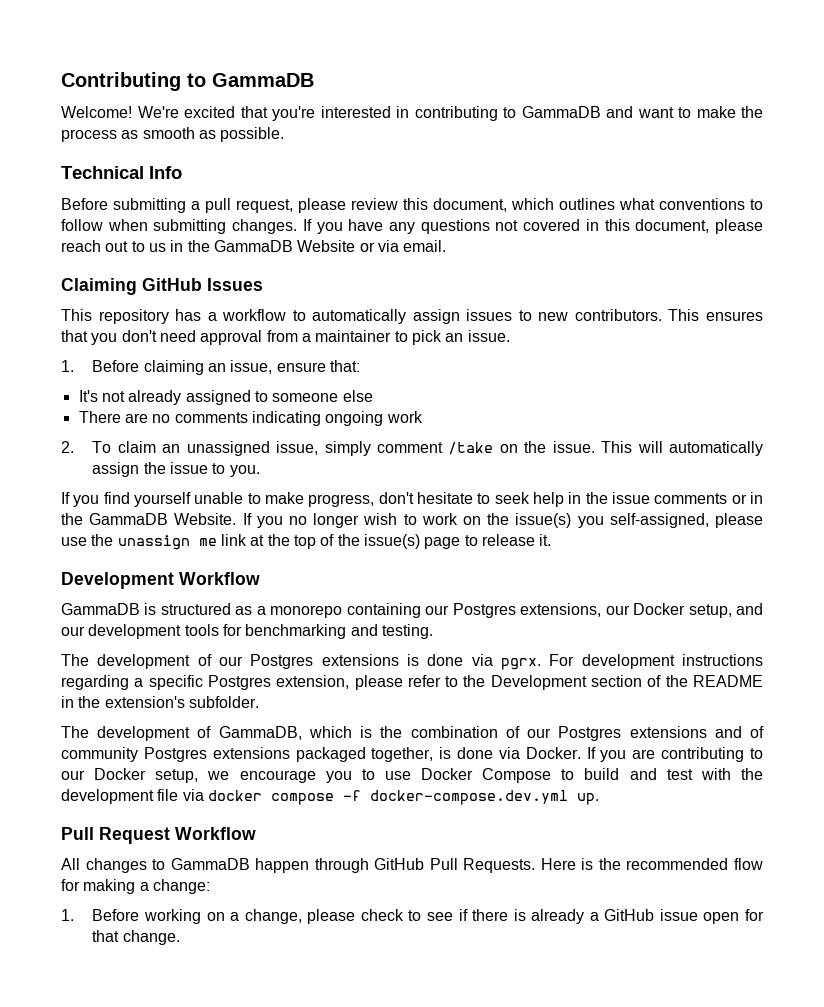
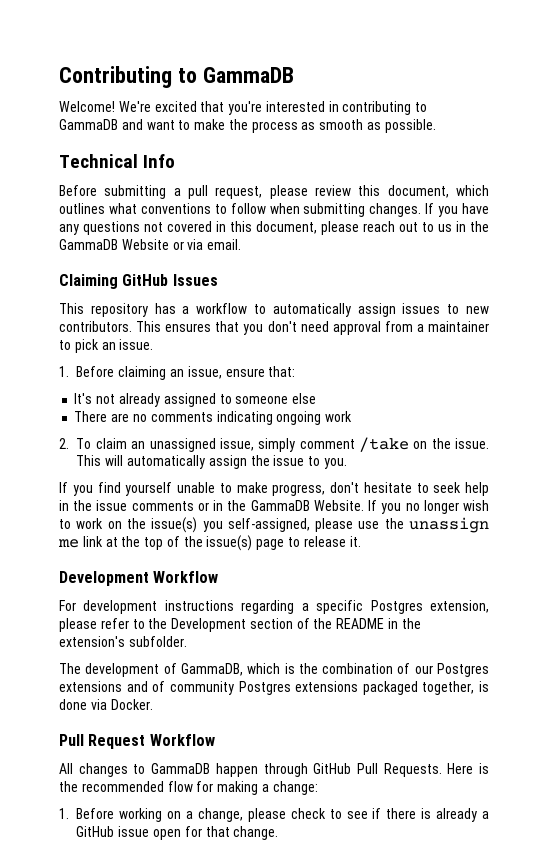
- GammaDB is structured as a monorepo containing our Postgres extensions, our Docker setup, and our development tools for benchmarking and testing.
- The development of our Postgres extensions is done via pgrx.
- If you are contributing to our Docker setup, we encourage you to use Docker Compose to build and test with the development file via docker compose -f docker-compose.dev.yml up.

